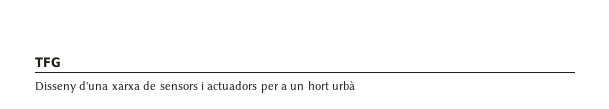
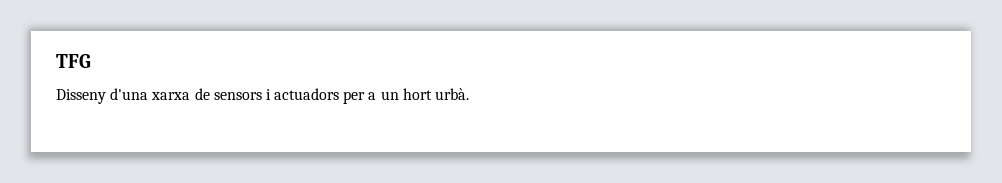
- Disseny d'una xarxa de sensors i actuadors per a un hort urbà
+ Disseny d'una xarxa de sensors i actuadors per a un hort urbà.

